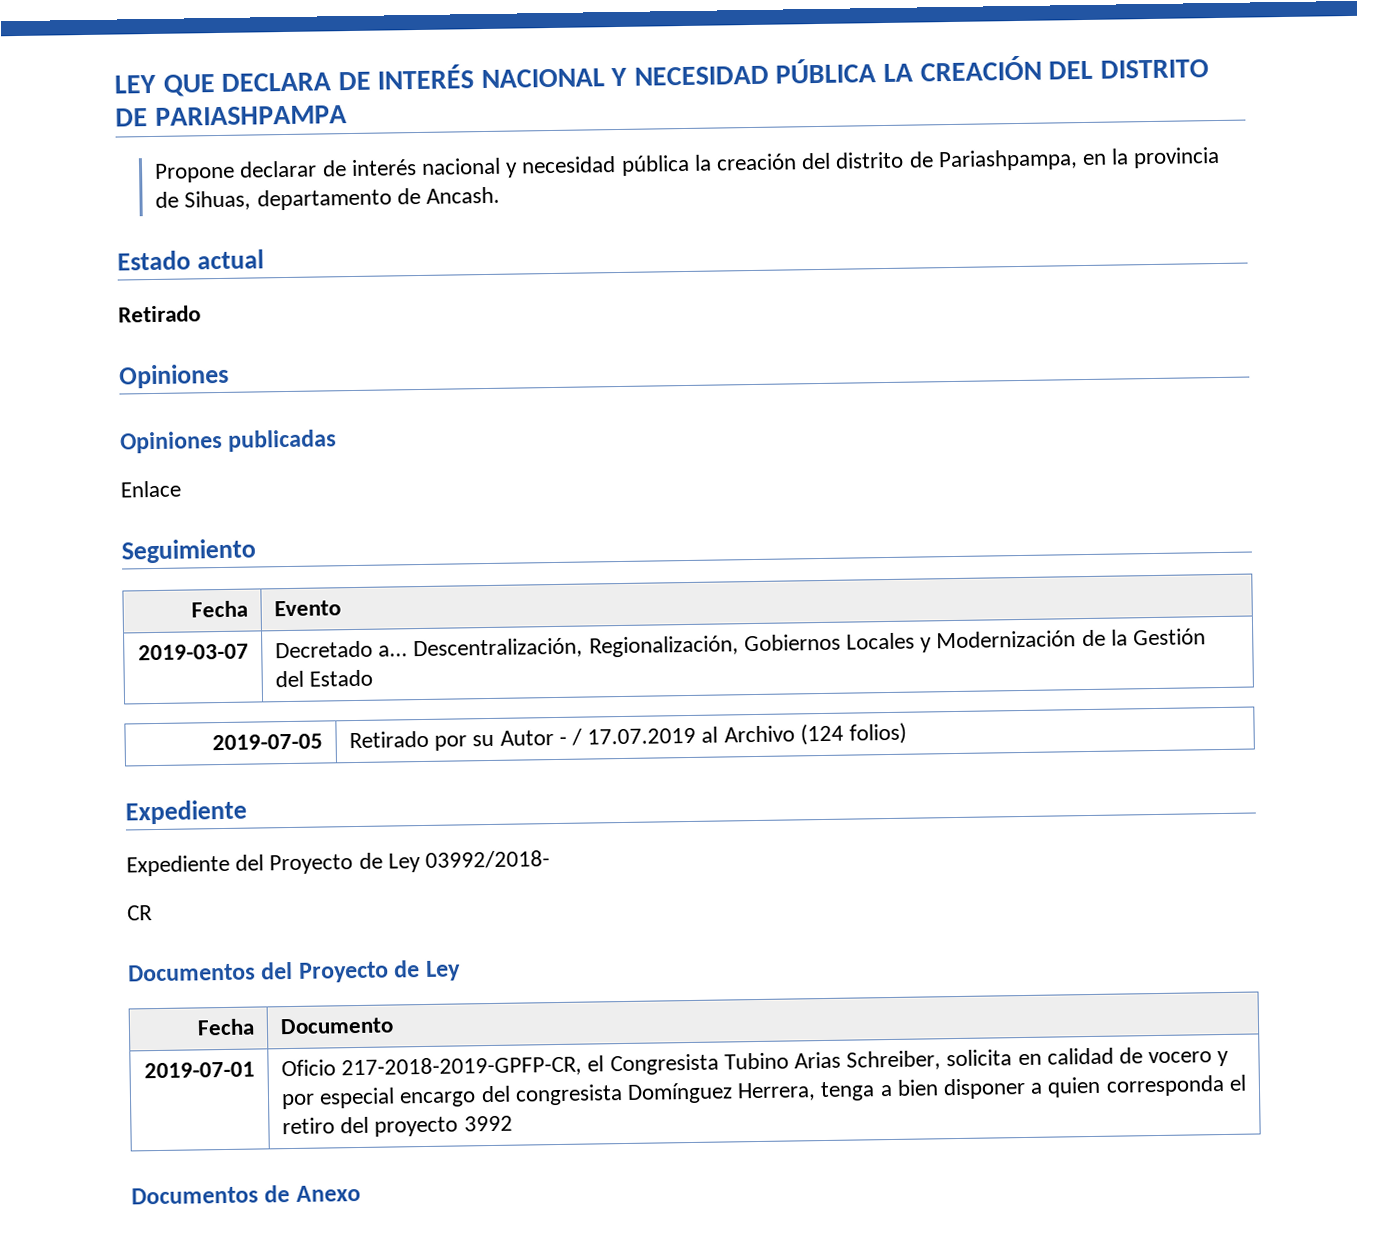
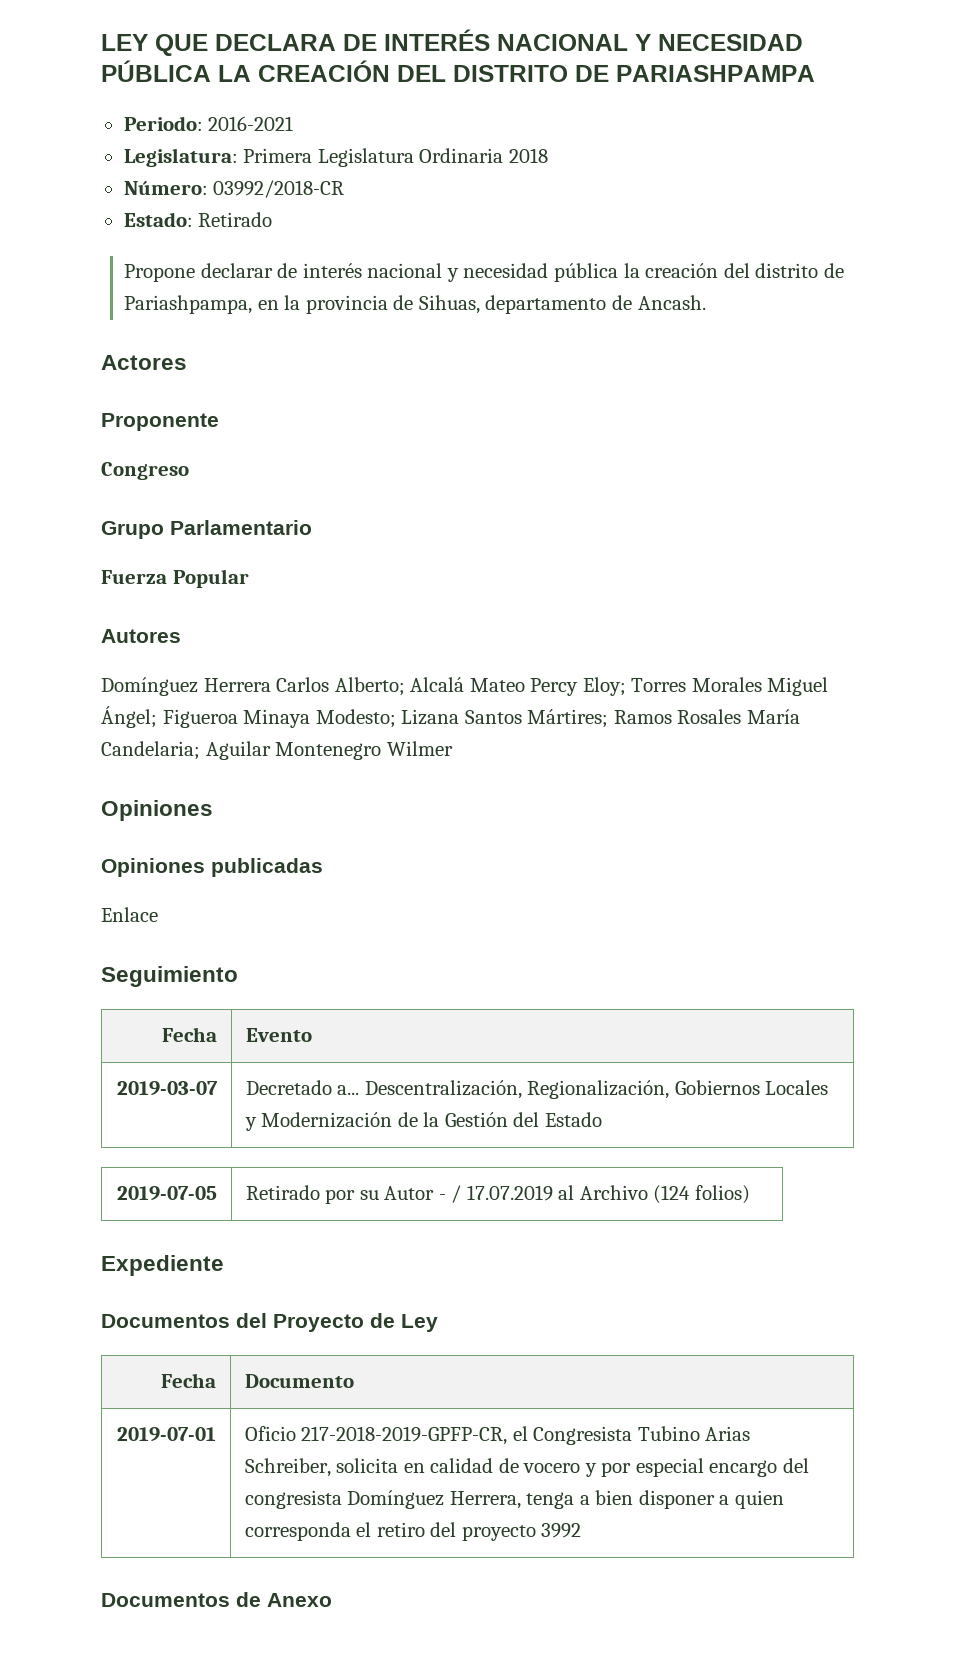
+ Periodo: 2016-2021
+ Legislatura: Primera Legislatura Ordinaria 2018
+ Número: 03992/2018-CR
+ Estado: Retirado
- Estado actual
- Retirado
+ Actores
+ Proponente
+ Congreso
+ Grupo Parlamentario
+ Fuerza Popular
+ Autores
+ Domínguez Herrera Carlos Alberto; Alcalá Mateo Percy Eloy; Torres Morales Miguel Ángel; Figueroa Minaya Modesto; Lizana Santos Mártires; Ramos Rosales María Candelaria; Aguilar Montenegro Wilmer
- Expediente del Proyecto de Ley 03992/2018-
- CR

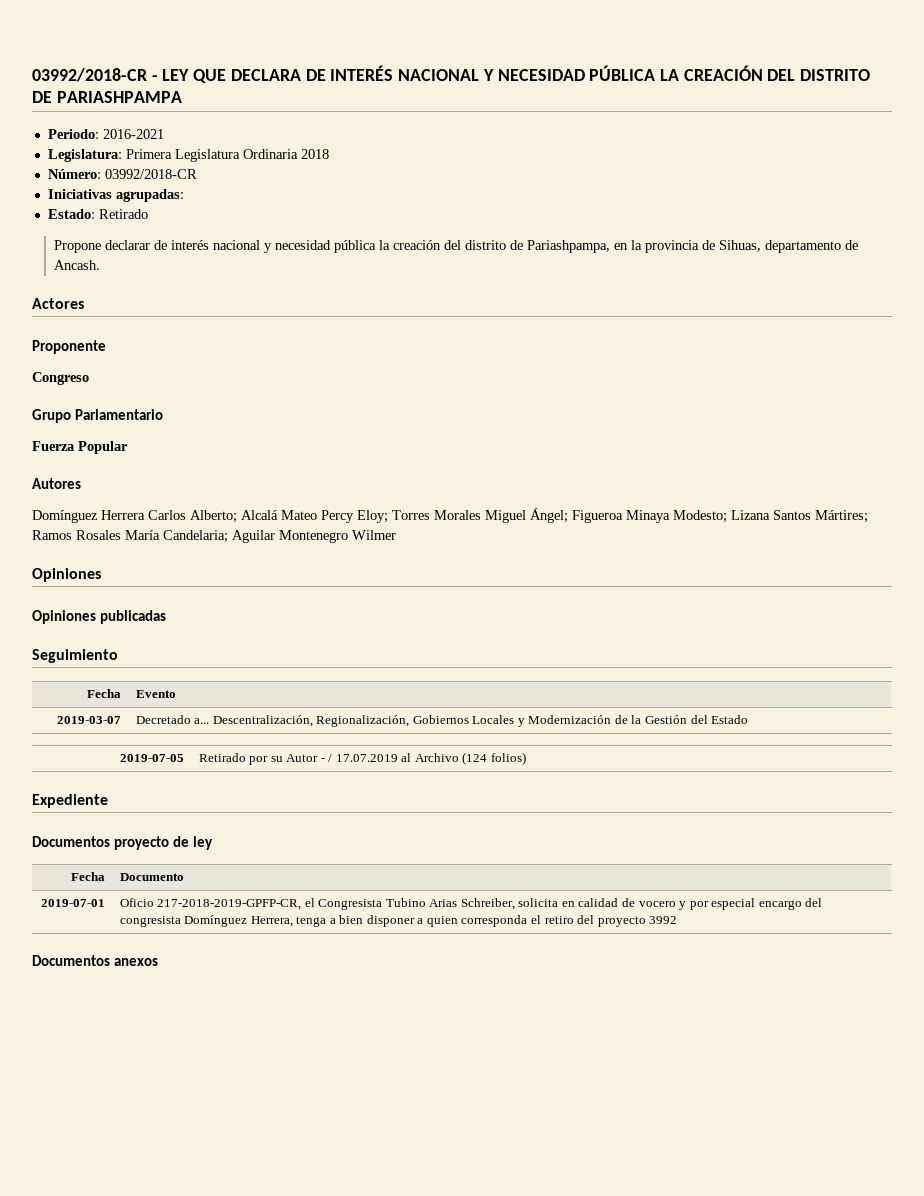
- LEY QUE DECLARA DE INTERÉS NACIONAL Y NECESIDAD PÚBLICA LA CREACIÓN DEL DISTRITO DE PARIASHPAMPA
+ 03992/2018-CR - LEY QUE DECLARA DE INTERÉS NACIONAL Y NECESIDAD PÚBLICA LA CREACIÓN DEL DISTRITO DE PARIASHPAMPA
+ Iniciativas agrupadas:
- Enlace
- Documentos del Proyecto de Ley
+ Documentos proyecto de ley
- Documentos de Anexo
+ Documentos anexos

